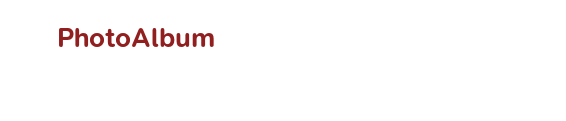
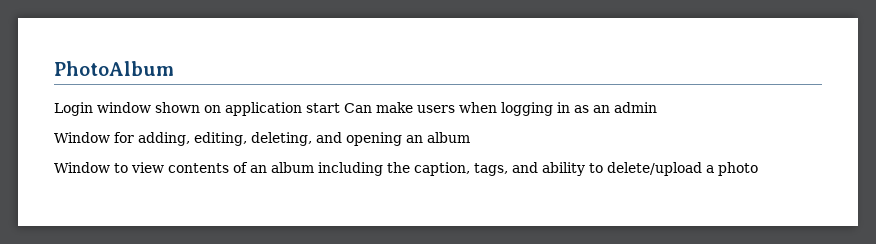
+ Login window shown on application start Can make users when logging in as an admin
+ Window for adding, editing, deleting, and opening an album
+ Window to view contents of an album including the caption, tags, and ability to delete/upload a photo

